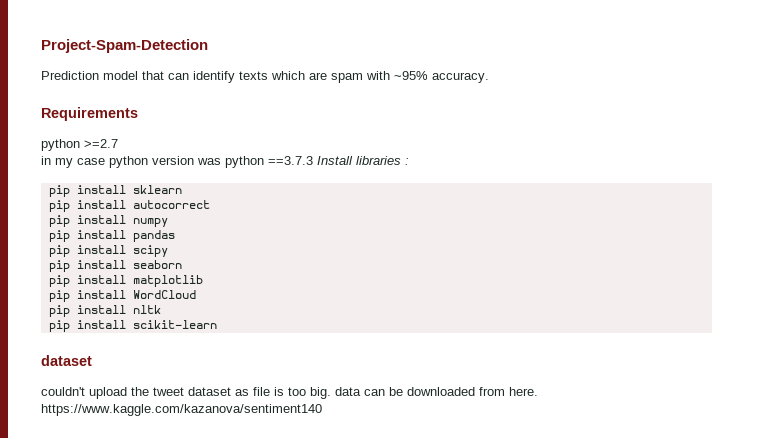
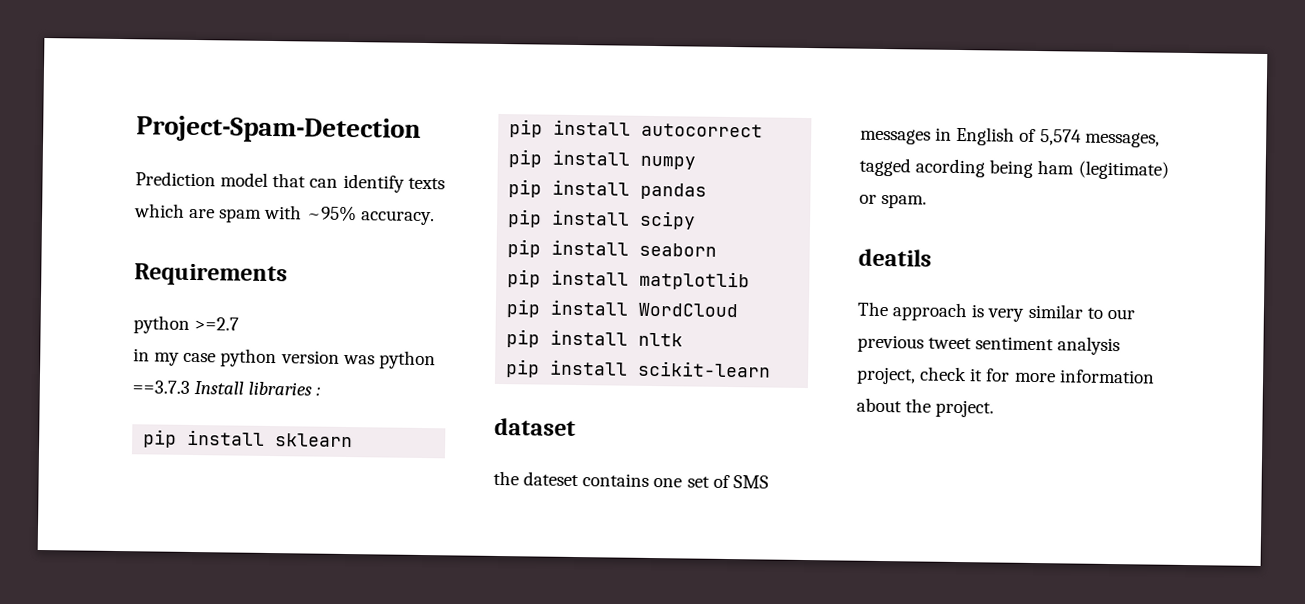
- couldn't upload the tweet dataset as file is too big. data can be downloaded from here. https://www.kaggle.com/kazanova/sentiment140
+ the dateset contains one set of SMS messages in English of 5,574 messages, tagged acording being ham (legitimate) or spam.
+ deatils
+ The approach is very similar to our previous tweet sentiment analysis project, check it for more information about the project.

